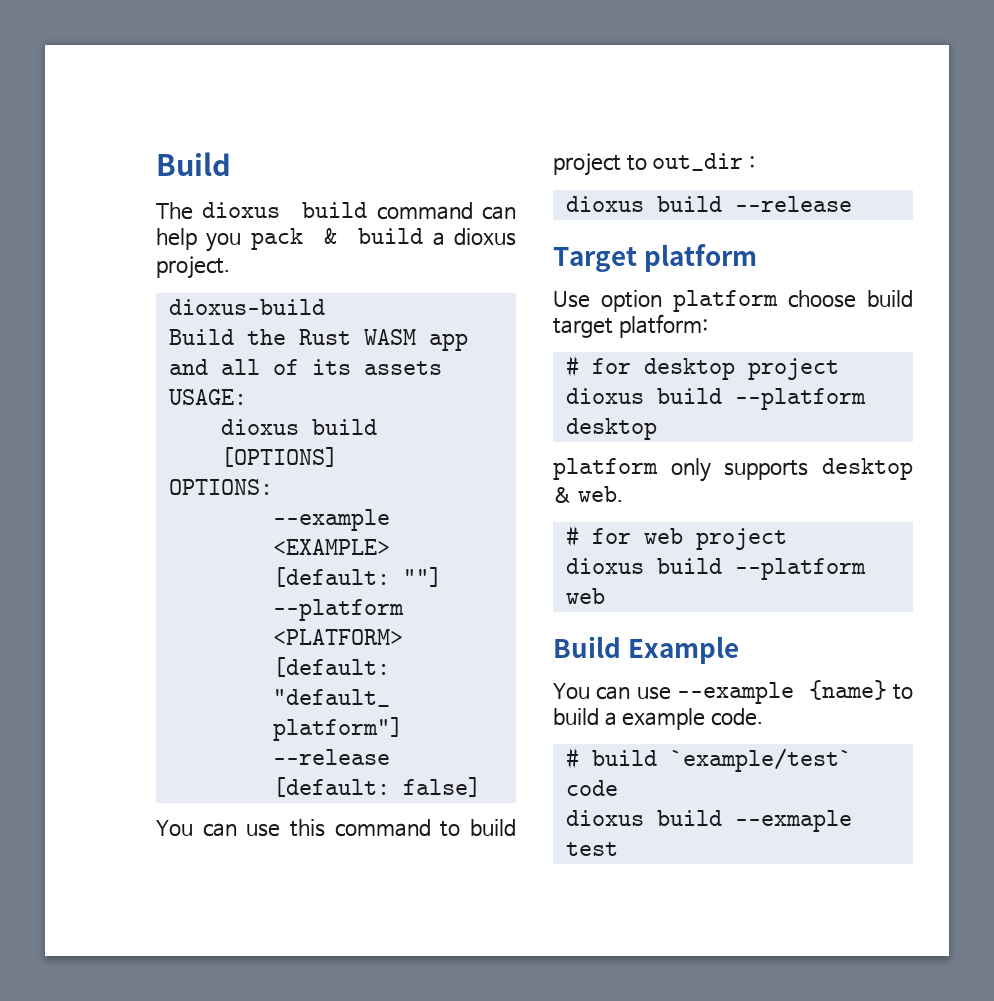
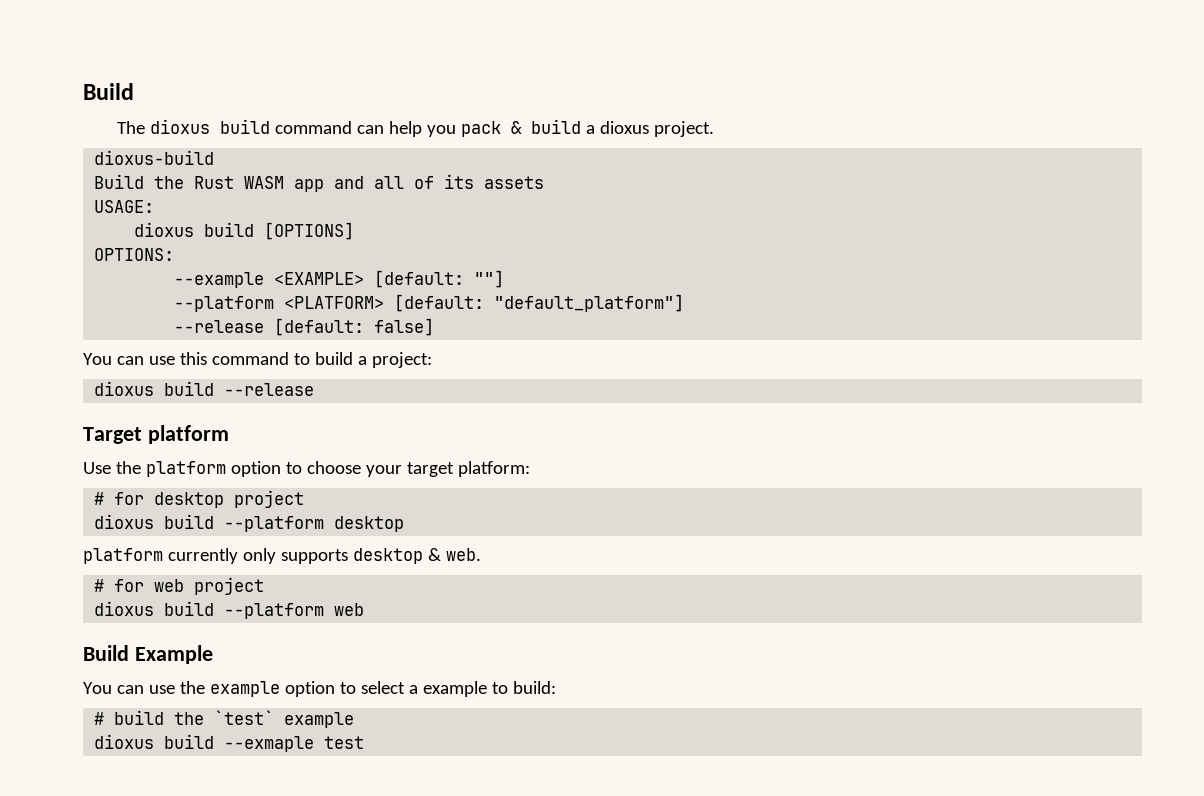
- You can use this command to build project to out_dir :
+ You can use this command to build a project:
- Use option platform choose build target platform:
+ Use the platform option to choose your target platform:
- platform only supports desktop & web.
+ platform currently only supports desktop & web.
- You can use --example {name} to build a example code.
+ You can use the example option to select a example to build:
- # build `example/test` code
+ # build the `test` example

